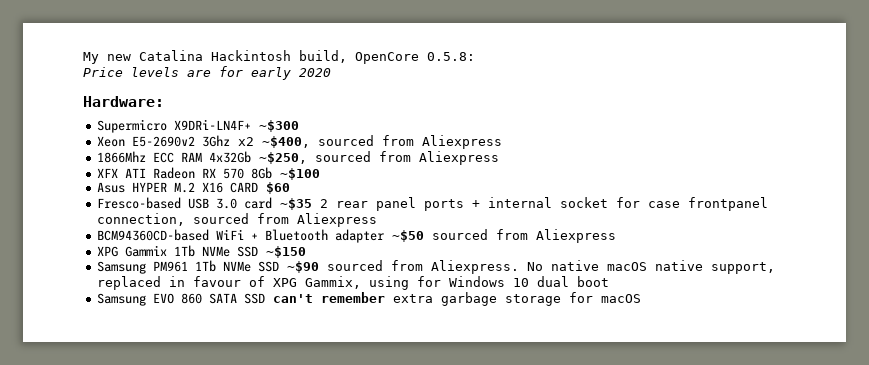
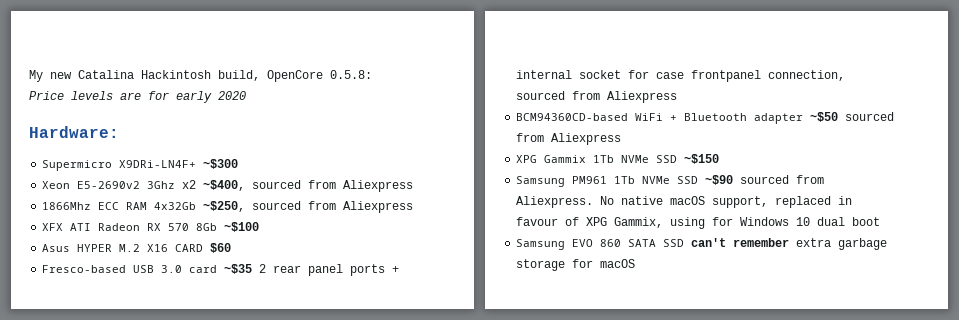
- No native macOS native support, replaced in favour of XPG Gammix, using for Windows 10 dual boot
+ No native macOS support, replaced in favour of XPG Gammix, using for Windows 10 dual boot

